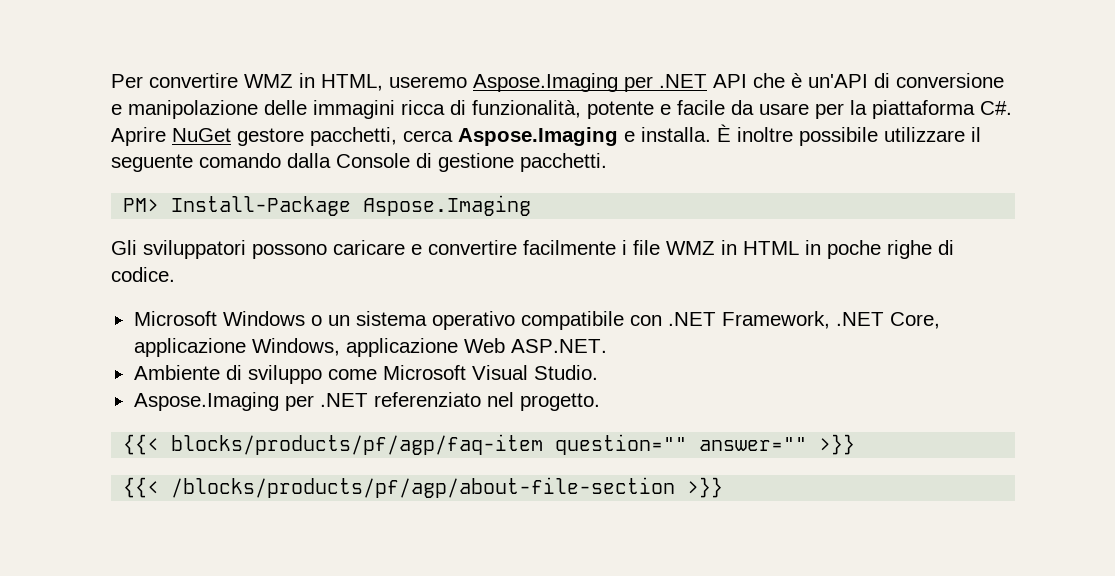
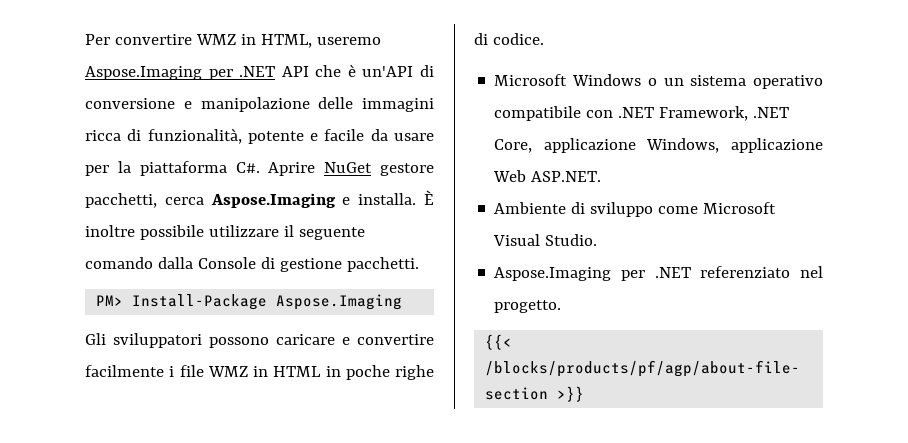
- {{< blocks/products/pf/agp/faq-item question="" answer="" >}}

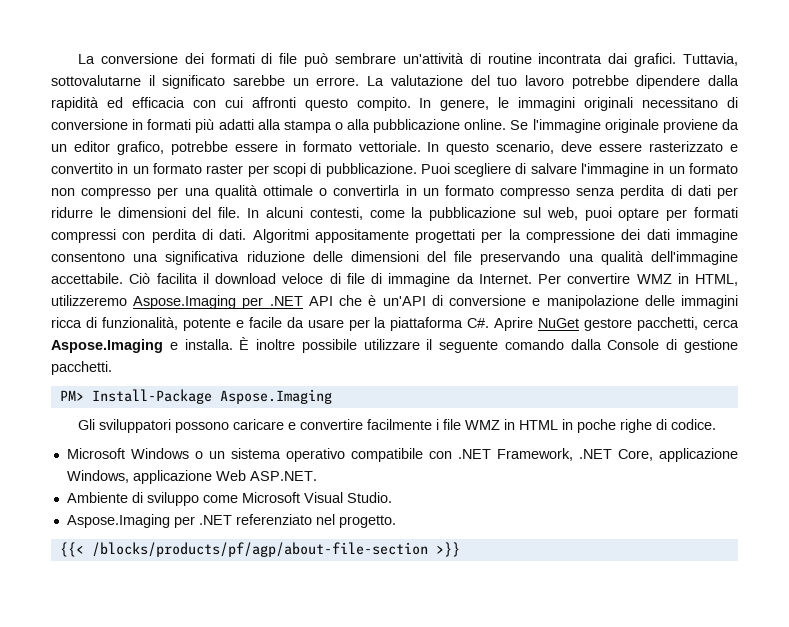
+ La conversione dei formati di file può sembrare un'attività di routine incontrata dai grafici. Tuttavia, sottovalutarne il significato sarebbe un errore. La valutazione del tuo lavoro potrebbe dipendere dalla rapidità ed efficacia con cui affronti questo compito. In genere, le immagini originali necessitano di conversione in formati più adatti alla stampa o alla pubblicazione online. Se l'immagine originale proviene da un editor grafico, potrebbe essere in formato vettoriale. In questo scenario, deve essere rasterizzato e convertito in un formato raster per scopi di pubblicazione. Puoi scegliere di salvare l'immagine in un formato non compresso per una qualità ottimale o convertirla in un formato compresso senza perdita di dati per ridurre le dimensioni del file. In alcuni contesti, come la pubblicazione sul web, puoi optare per formati compressi con perdita di dati. Algoritmi appositamente progettati per la compressione dei dati immagine consentono una significativa riduzione delle dimensioni del file preservando una qualità dell'immagine accettabile. Ciò facilita il download veloce di file di immagine da Internet.
- Per convertire WMZ in HTML, useremo Aspose.Imaging per .NET API che è un'API di conversione e manipolazione delle immagini ricca di funzionalità, potente e facile da usare per la piattaforma C#. Aprire NuGet gestore pacchetti, cerca Aspose.Imaging e installa.
+ Per convertire WMZ in HTML, utilizzeremo Aspose.Imaging per .NET API che è un'API di conversione e manipolazione delle immagini ricca di funzionalità, potente e facile da usare per la piattaforma C#. Aprire NuGet gestore pacchetti, cerca Aspose.Imaging e installa.

